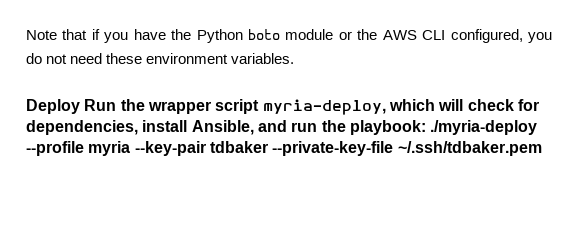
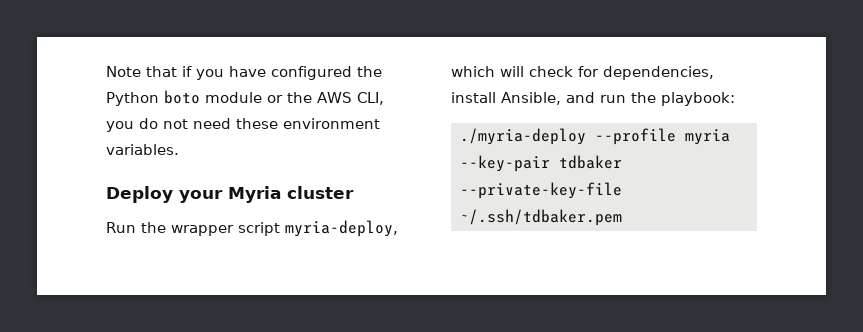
- Note that if you have the Python boto module or the AWS CLI configured, you do not need these environment variables.
+ Note that if you have configured the Python boto module or the AWS CLI, you do not need these environment variables.
- Deploy Run the wrapper script myria-deploy, which will check for dependencies, install Ansible, and run the playbook: ./myria-deploy --profile myria --key-pair tdbaker --private-key-file ~/.ssh/tdbaker.pem
+ Deploy your Myria cluster
+ Run the wrapper script myria-deploy, which will check for dependencies, install Ansible, and run the playbook:
+ ./myria-deploy --profile myria --key-pair tdbaker --private-key-file ~/.ssh/tdbaker.pem

